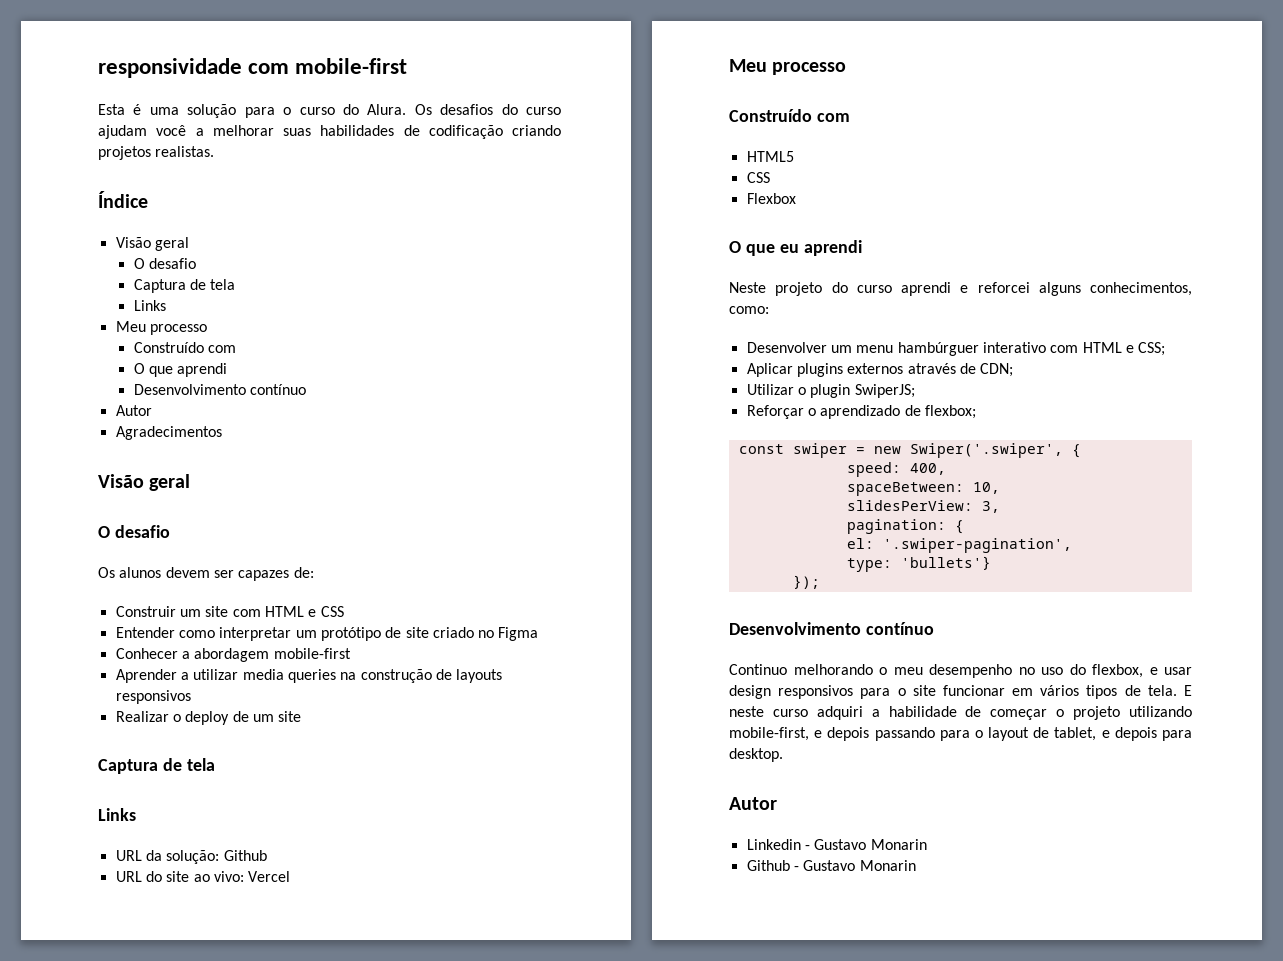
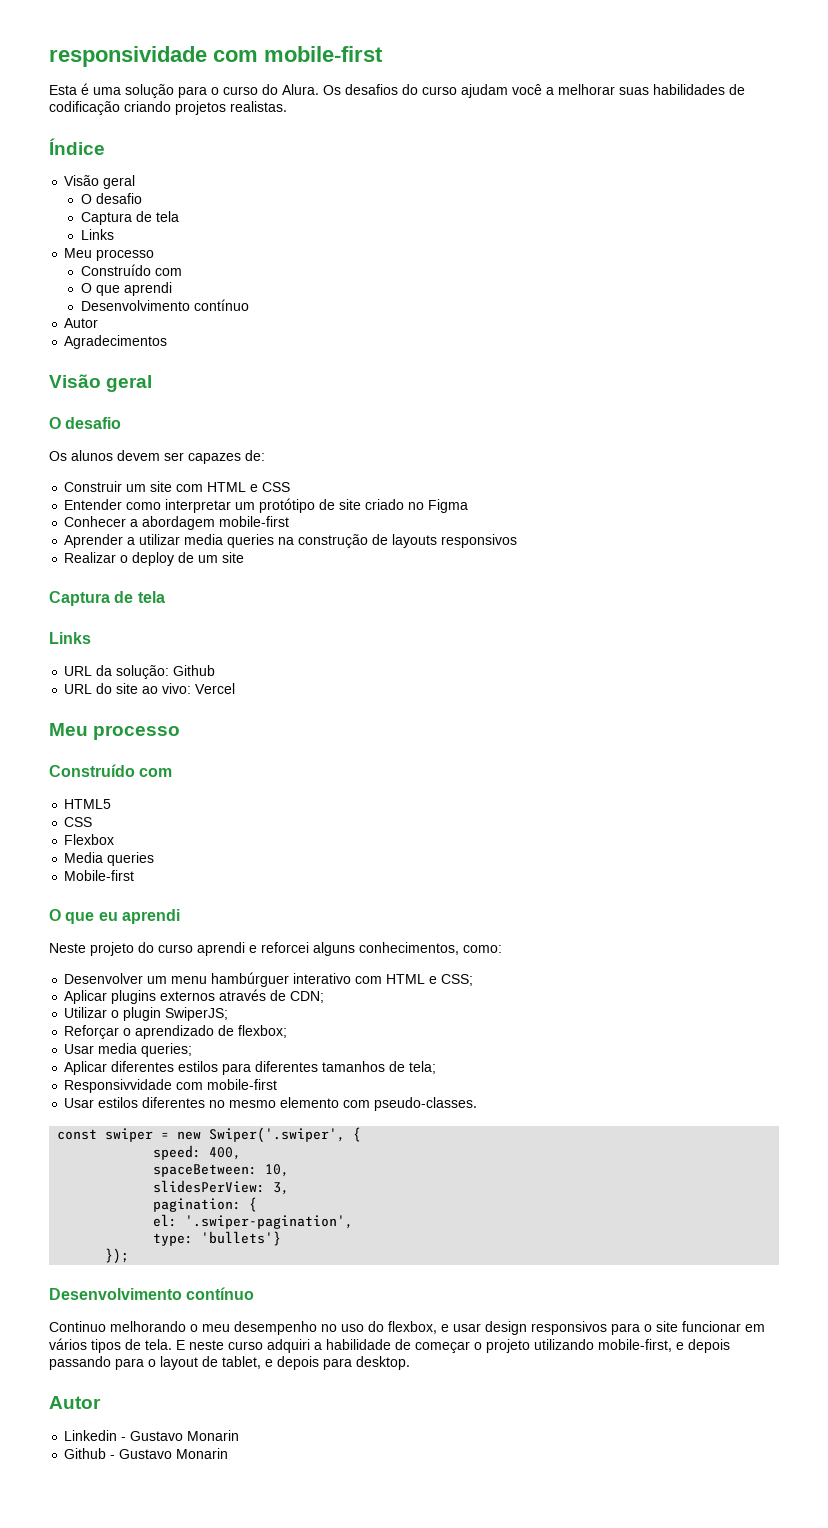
+ Media queries
+ Mobile-first
+ Usar media queries;
+ Aplicar diferentes estilos para diferentes tamanhos de tela;
+ Responsivvidade com mobile-first
+ Usar estilos diferentes no mesmo elemento com pseudo-classes.

